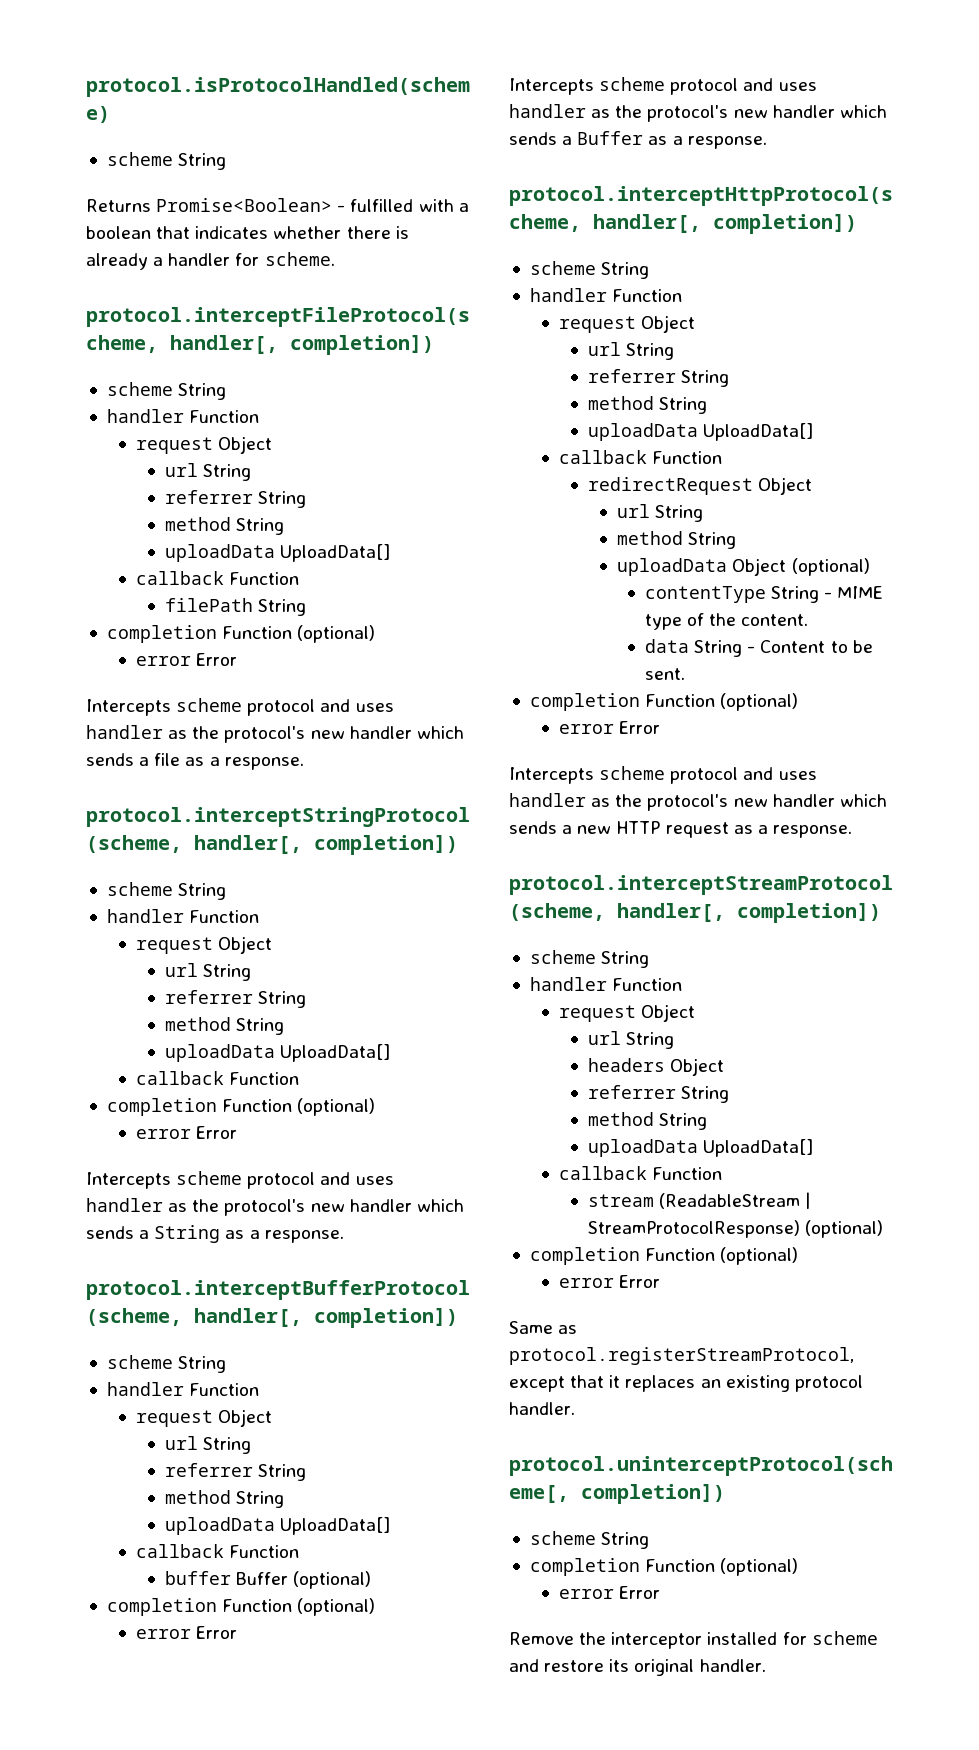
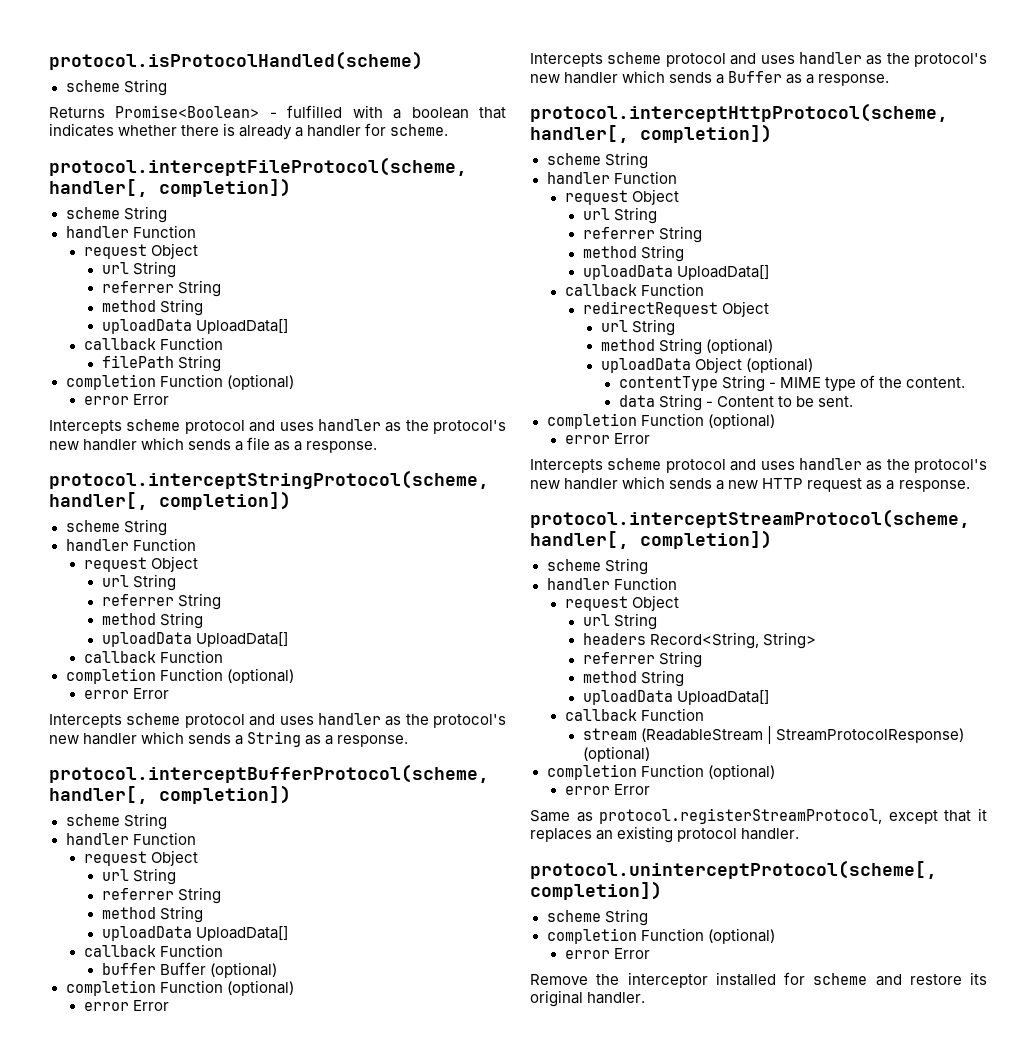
  redirectRequest Object
  url String
- method String
+ method String (optional)
- headers Object
+ headers Record<String, String>

